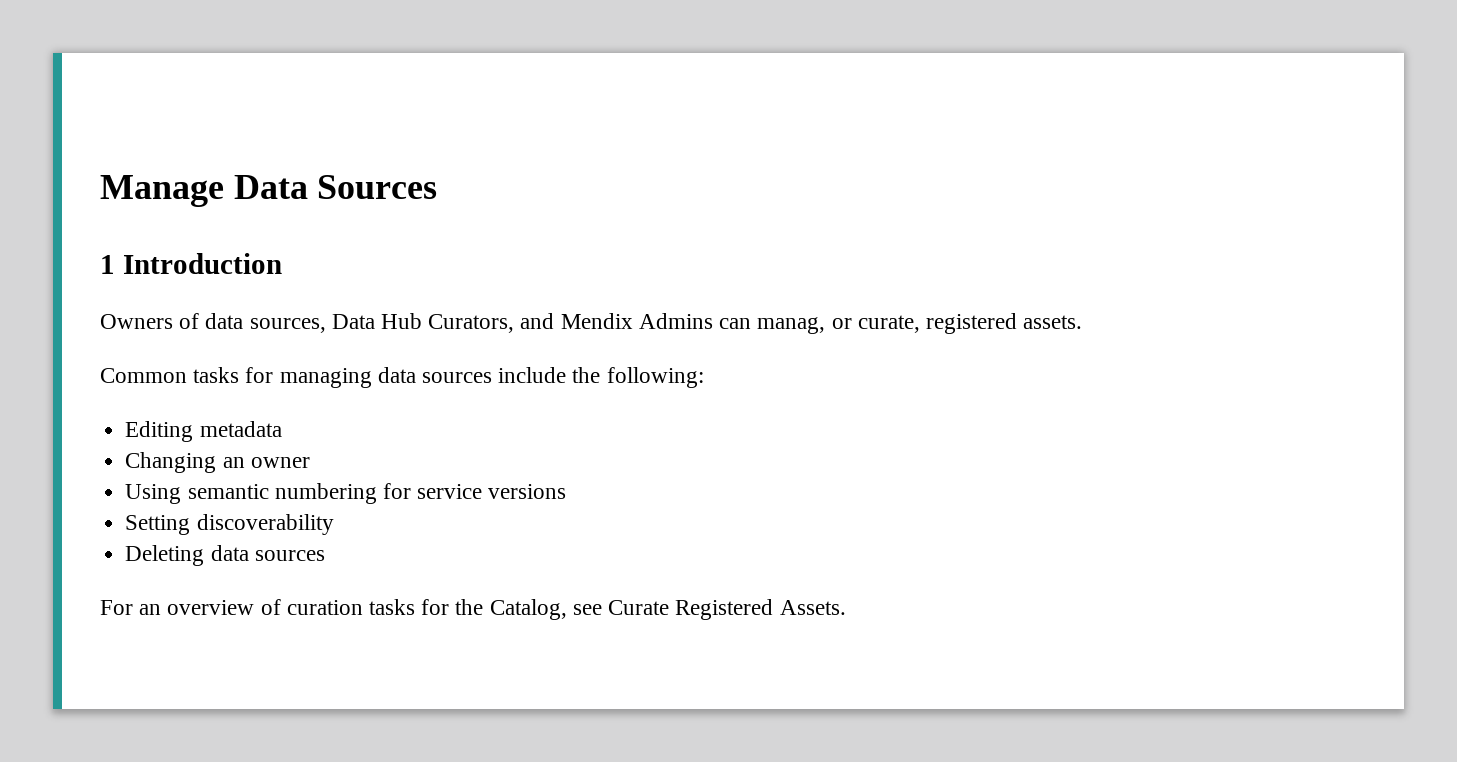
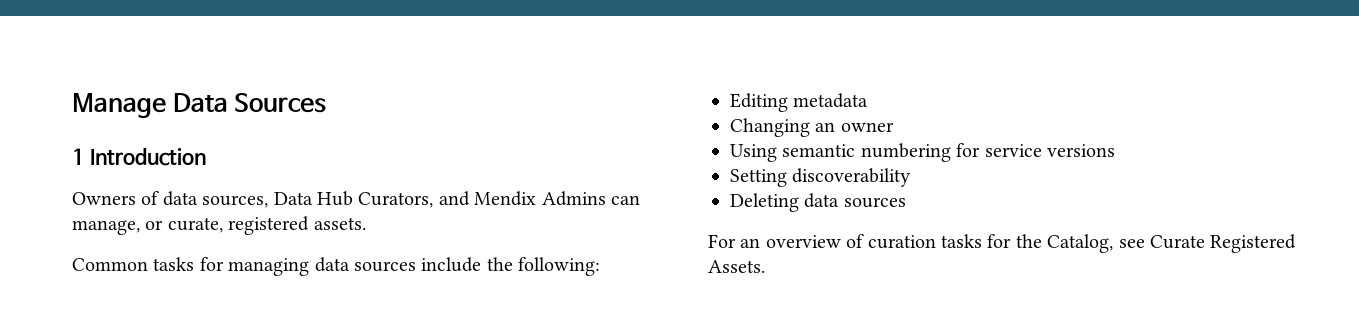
- Owners of data sources, Data Hub Curators, and Mendix Admins can manag, or curate, registered assets.
+ Owners of data sources, Data Hub Curators, and Mendix Admins can manage, or curate, registered assets.

